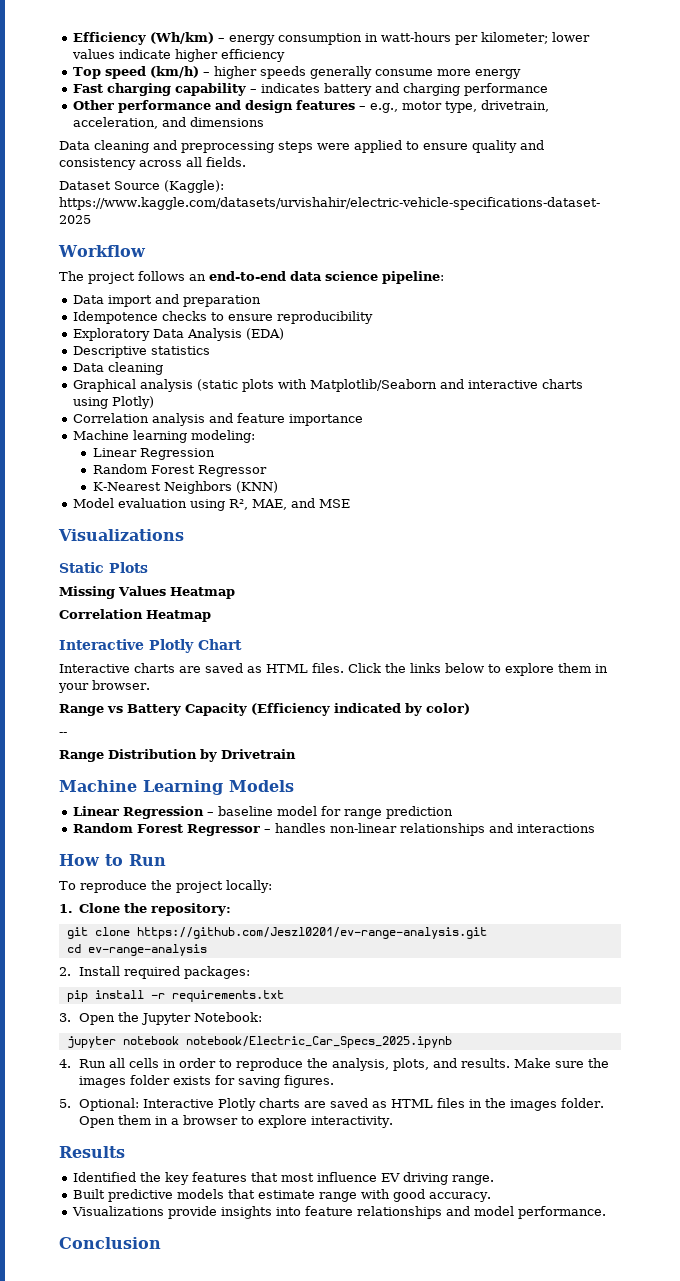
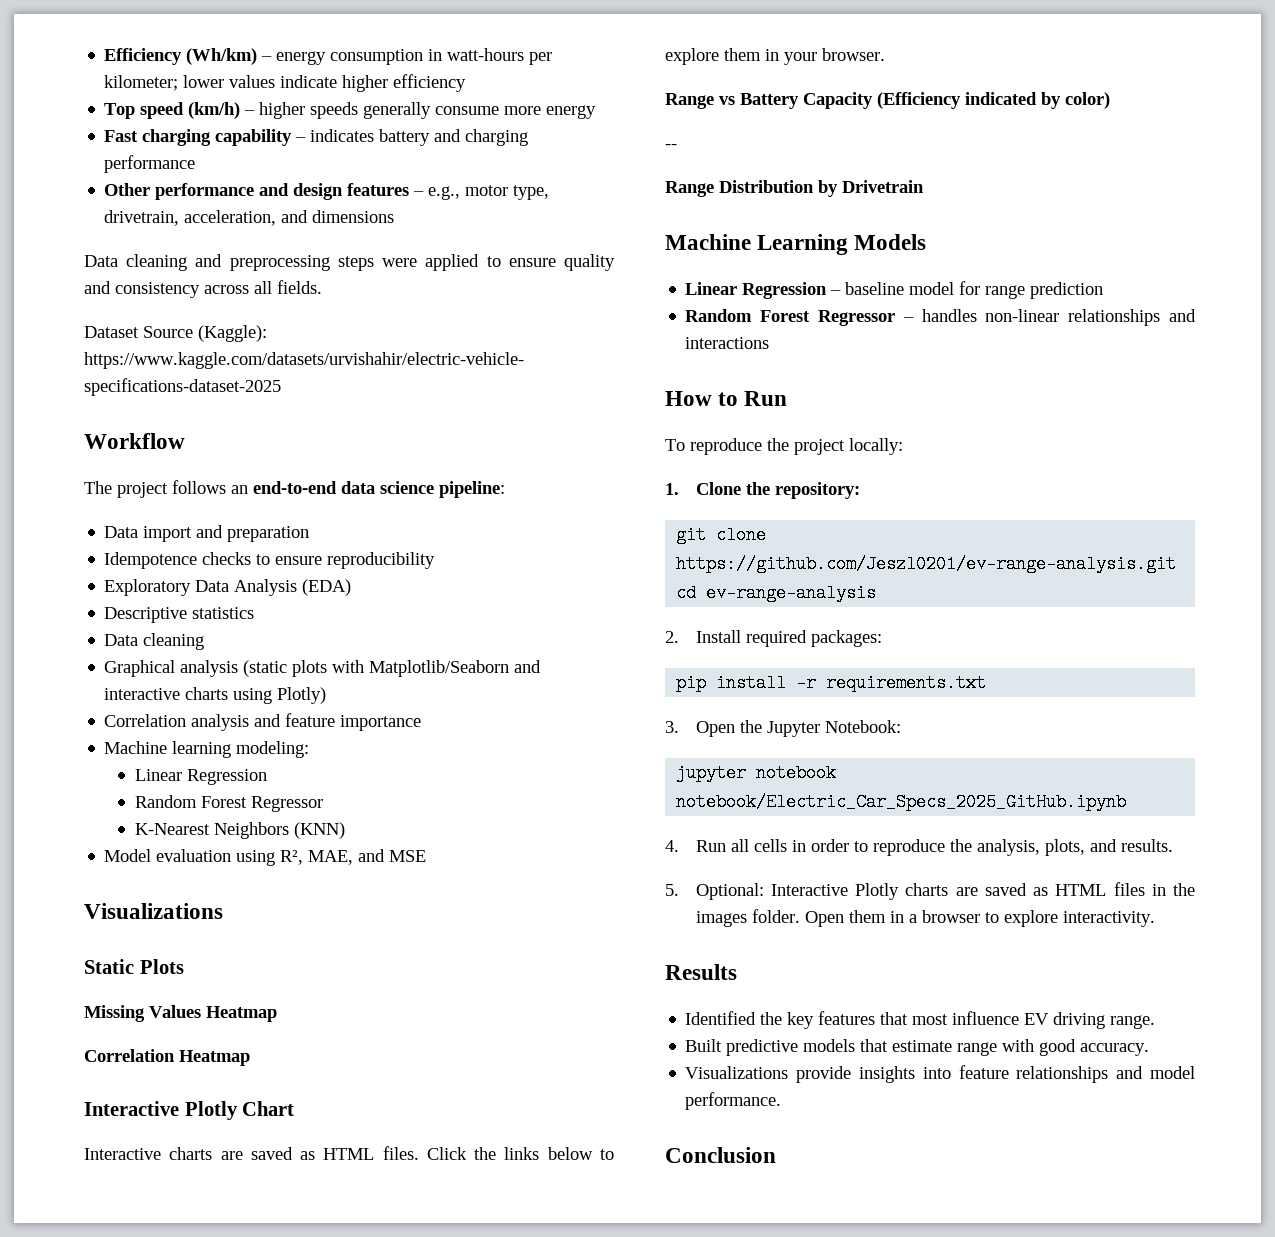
- jupyter notebook notebook/Electric_Car_Specs_2025.ipynb
+ jupyter notebook notebook/Electric_Car_Specs_2025_GitHub.ipynb
- Make sure the images folder exists for saving figures.

